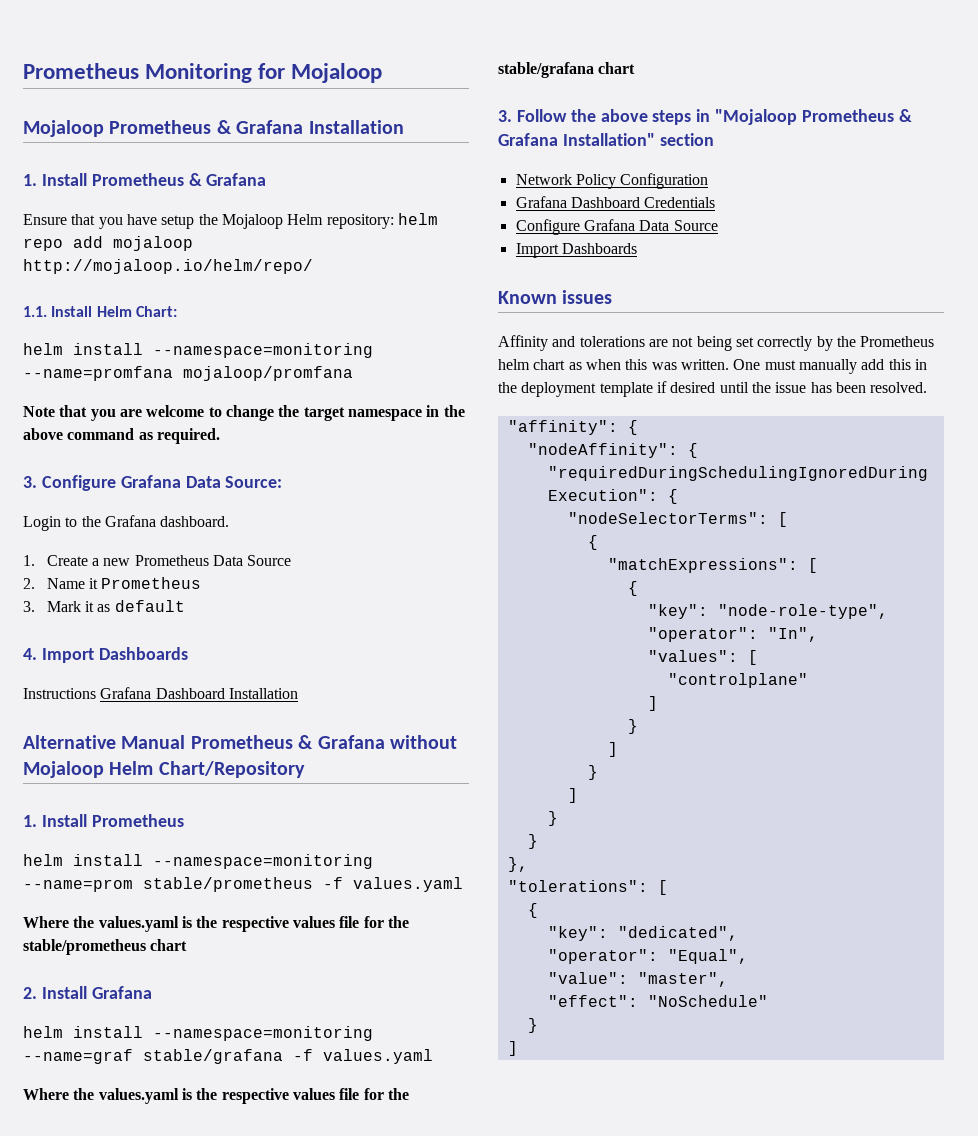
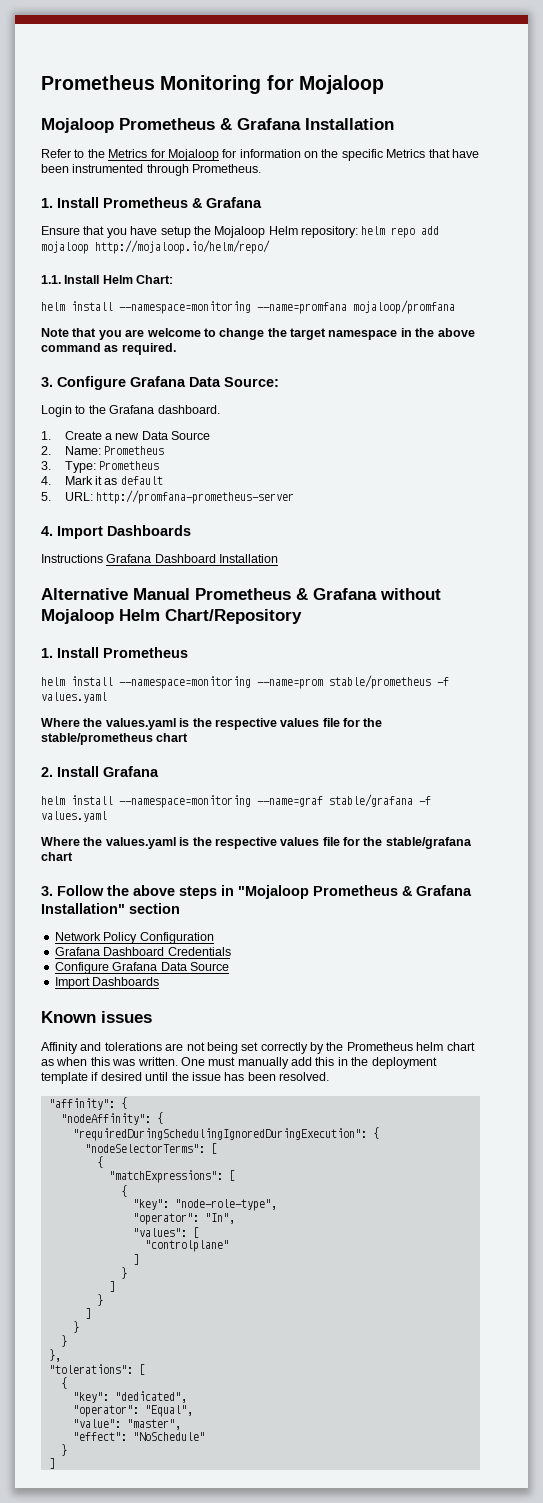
+ Refer to the Metrics for Mojaloop for information on the specific Metrics that have been instrumented through Prometheus.
- 1. Create a new Prometheus Data Source
+ 1. Create a new Data Source
- 2. Name it Prometheus
- 3. Mark it as default
+ 2. Name: Prometheus
+ 3. Type: Prometheus
+ 4. Mark it as default
+ 5. URL: http://promfana-prometheus-server

